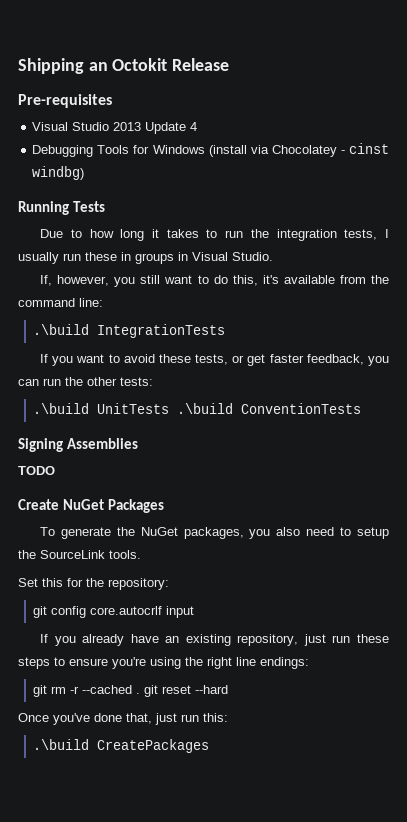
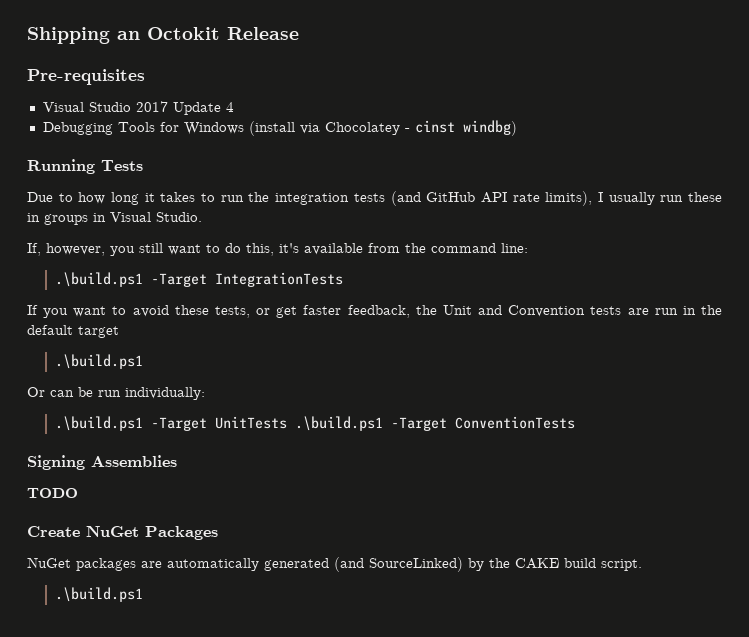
- Visual Studio 2013 Update 4
+ Visual Studio 2017 Update 4
- Due to how long it takes to run the integration tests, I usually run these in groups in Visual Studio.
+ Due to how long it takes to run the integration tests (and GitHub API rate limits), I usually run these in groups in Visual Studio.
- .\build IntegrationTests
+ .\build.ps1 -Target IntegrationTests
- If you want to avoid these tests, or get faster feedback, you can run the other tests:
- .\build UnitTests .\build ConventionTests
+ If you want to avoid these tests, or get faster feedback, the Unit and Convention tests are run in the default target
+ .\build.ps1
+ Or can be run individually:
+ .\build.ps1 -Target UnitTests .\build.ps1 -Target ConventionTests
- To generate the NuGet packages, you also need to setup the SourceLink tools.
- Set this for the repository:
- git config core.autocrlf input
- If you already have an existing repository, just run these steps to ensure you're using the right line endings:
- git rm -r --cached . git reset --hard
- Once you've done that, just run this:
- .\build CreatePackages
+ NuGet packages are automatically generated (and SourceLinked) by the CAKE build script.
+ .\build.ps1

